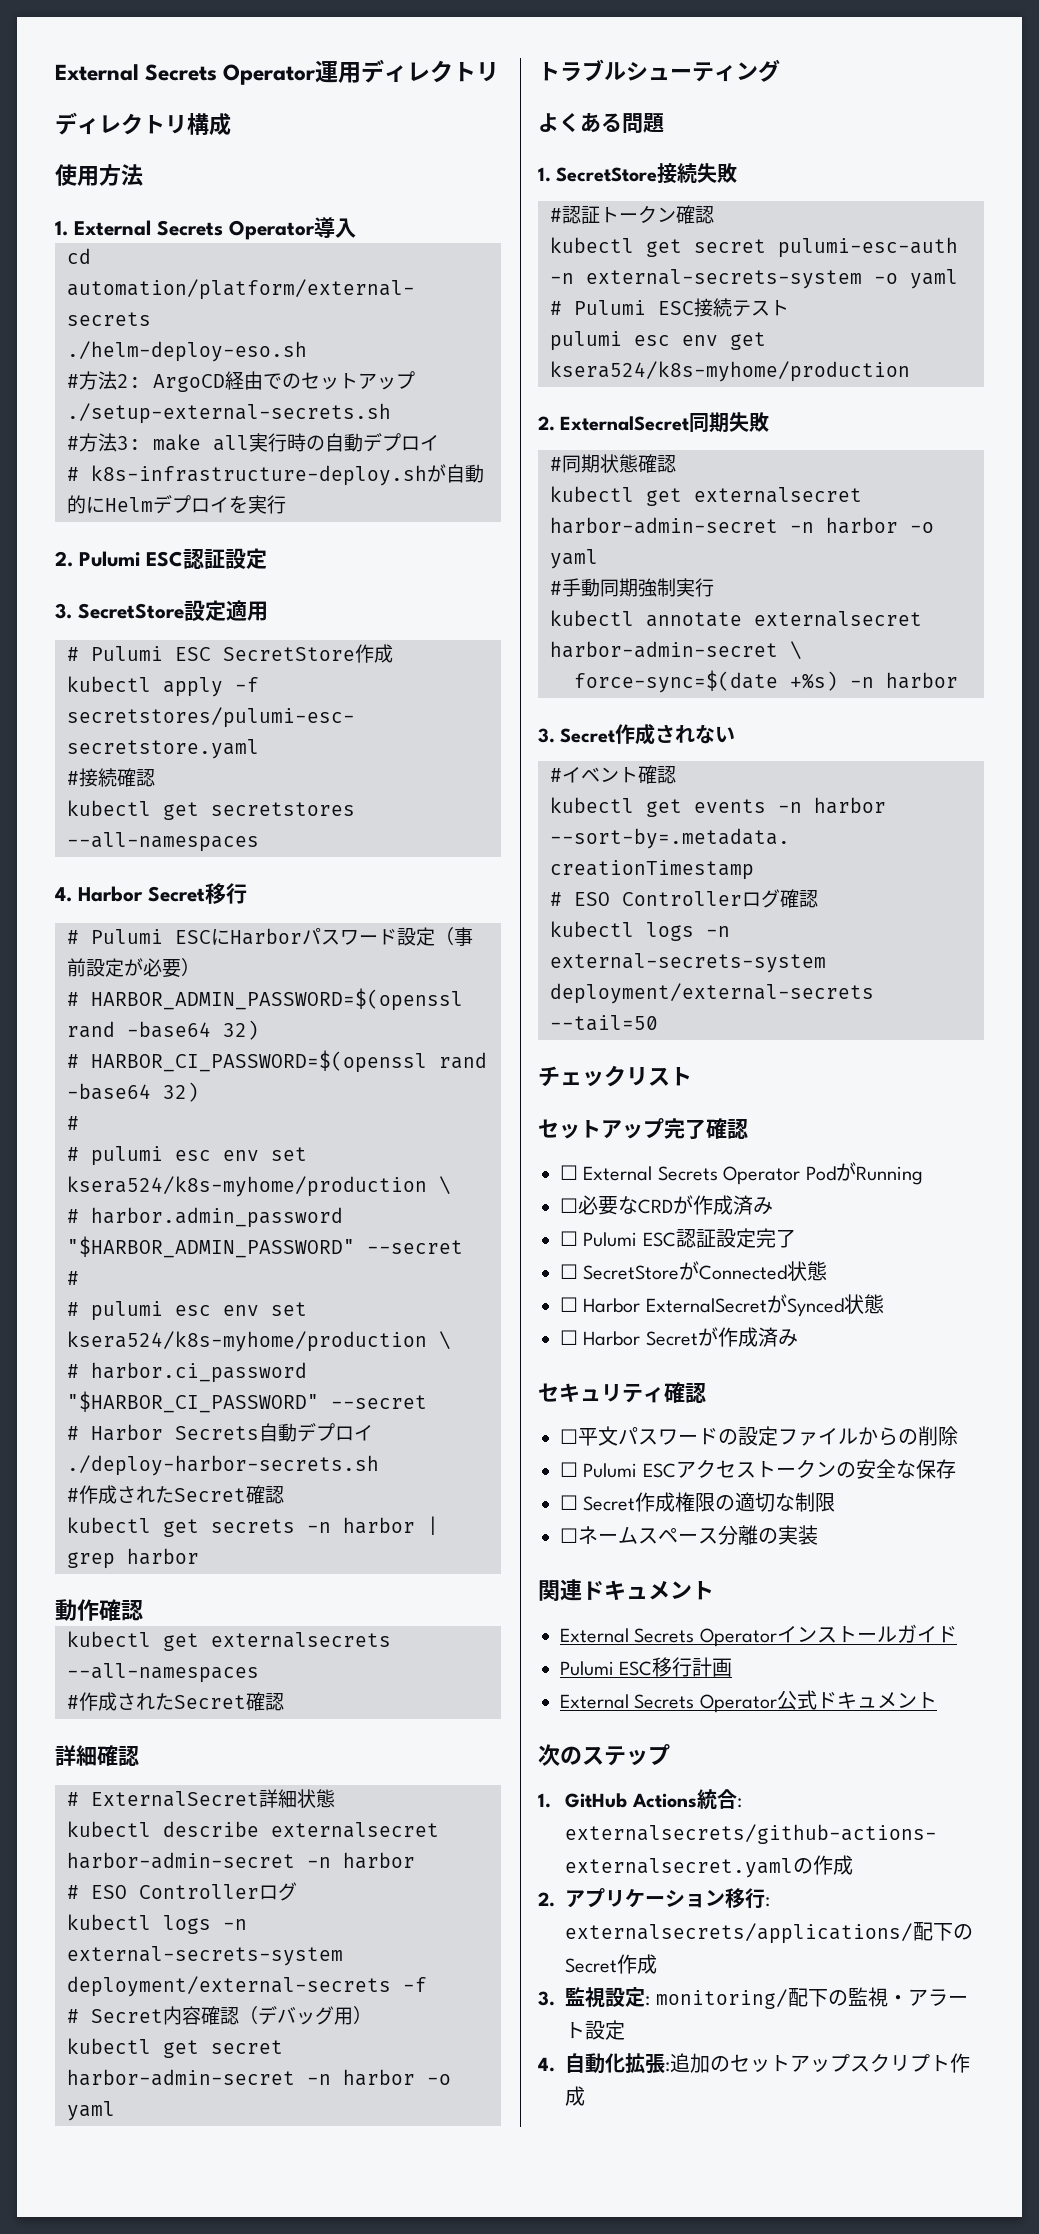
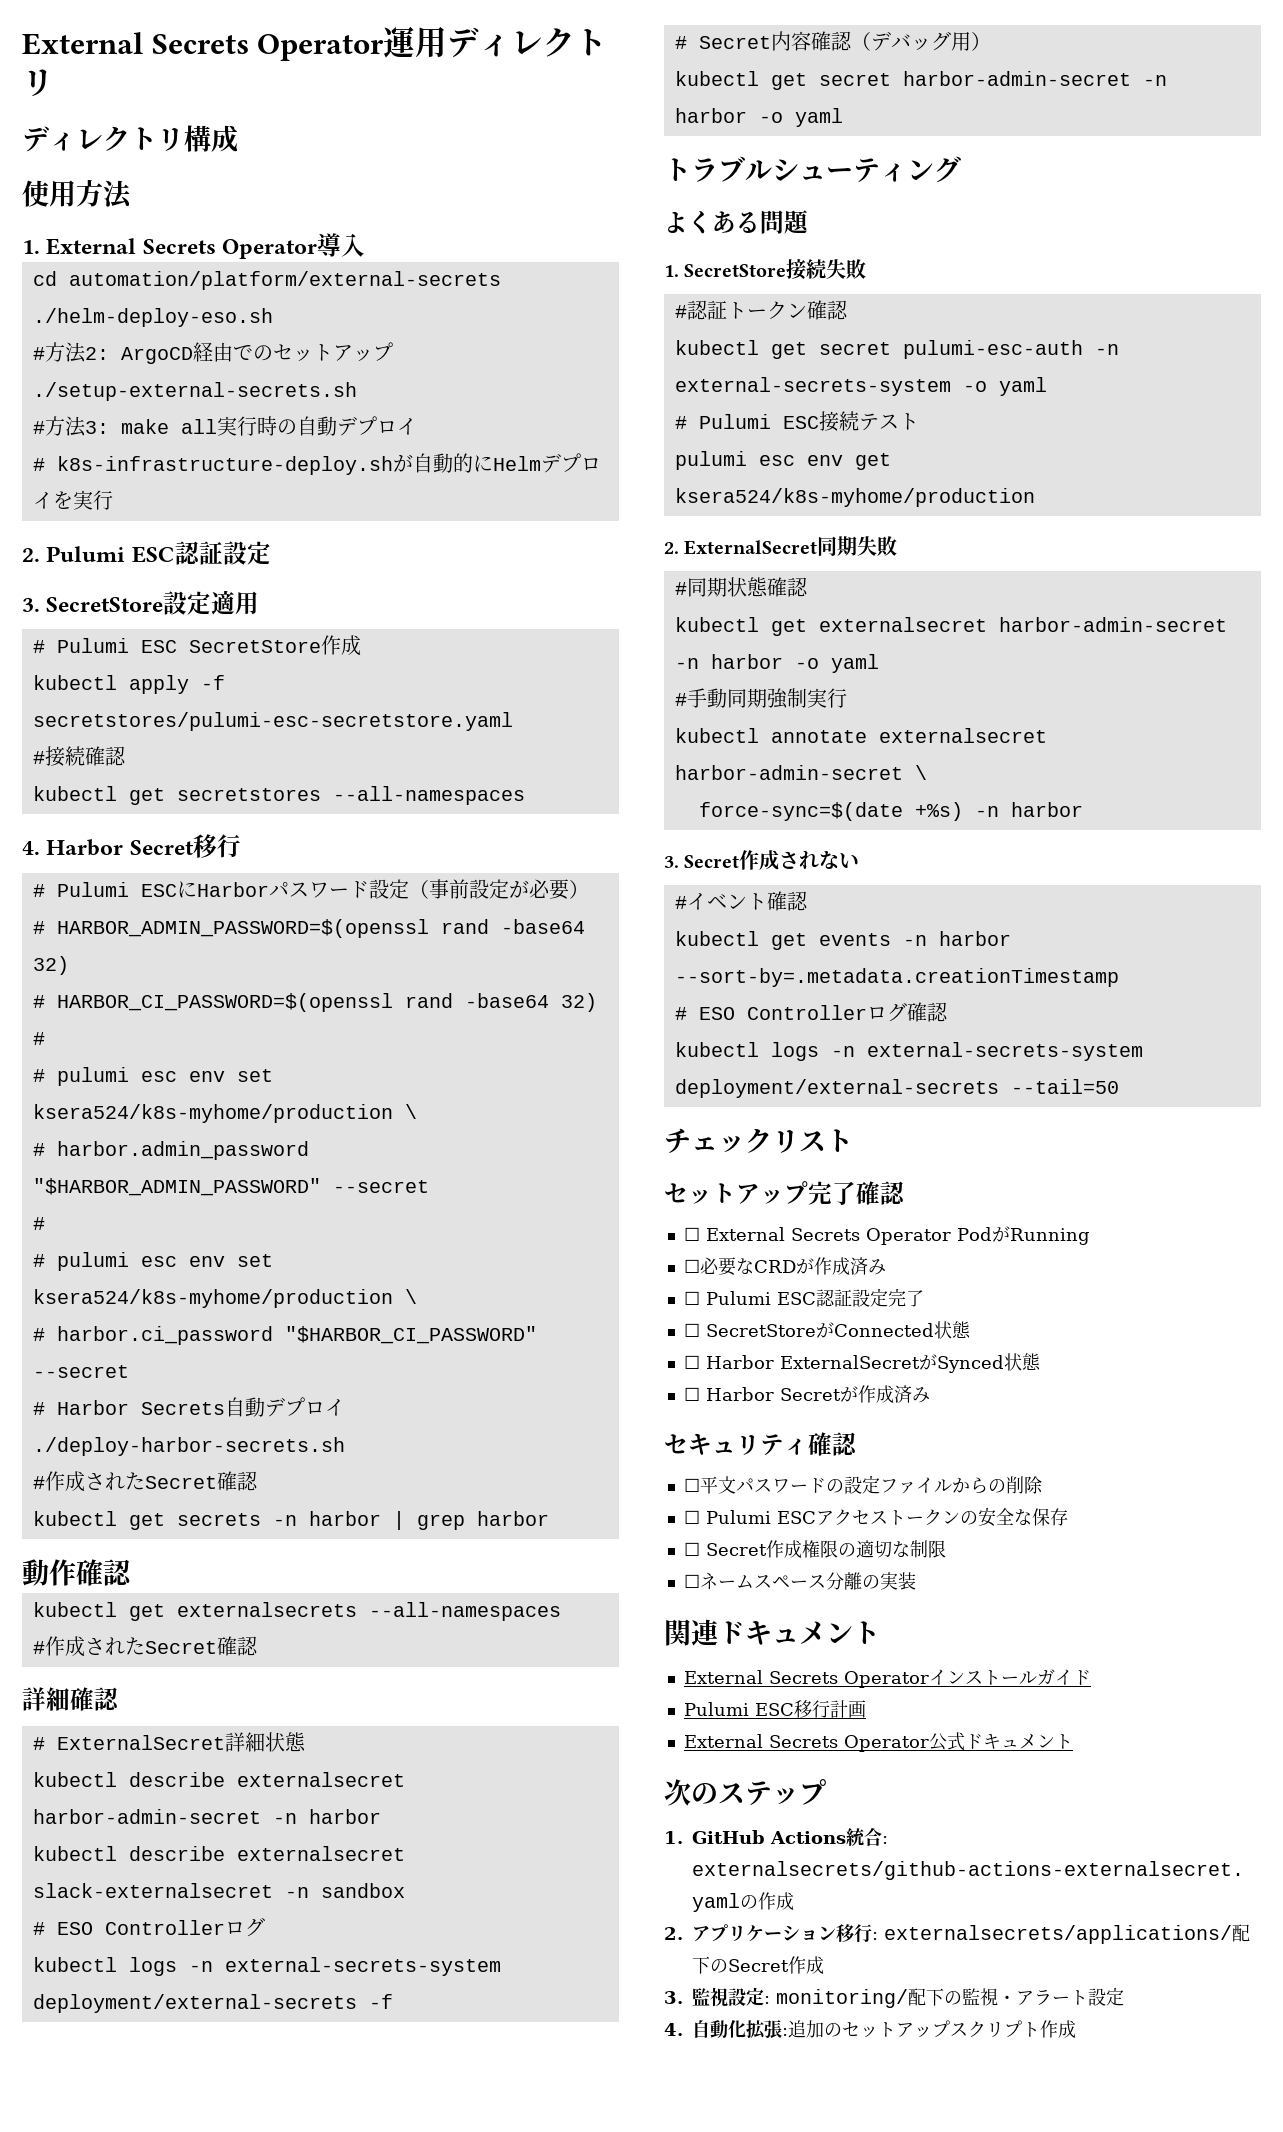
+ kubectl describe externalsecret slack-externalsecret -n sandbox

